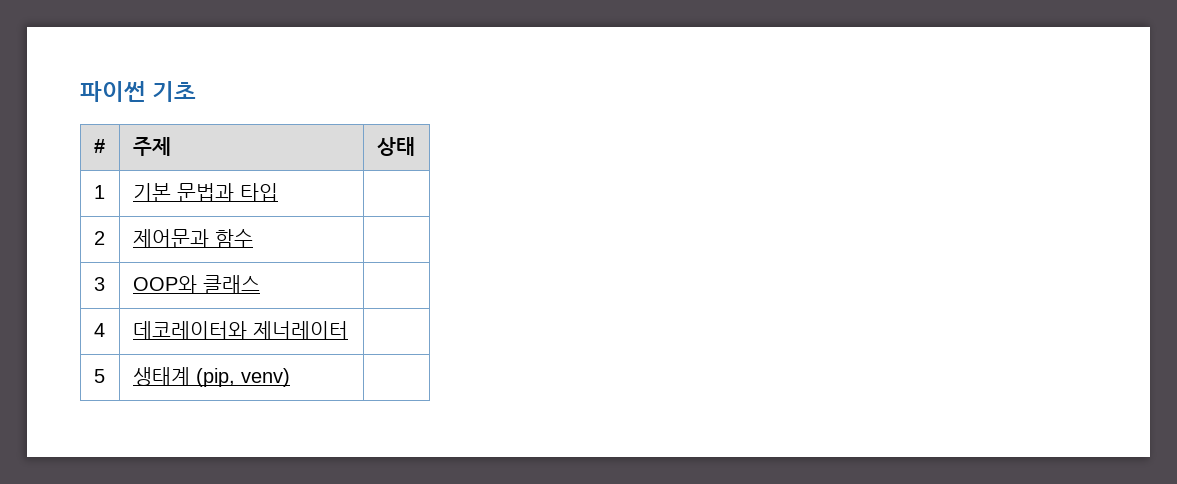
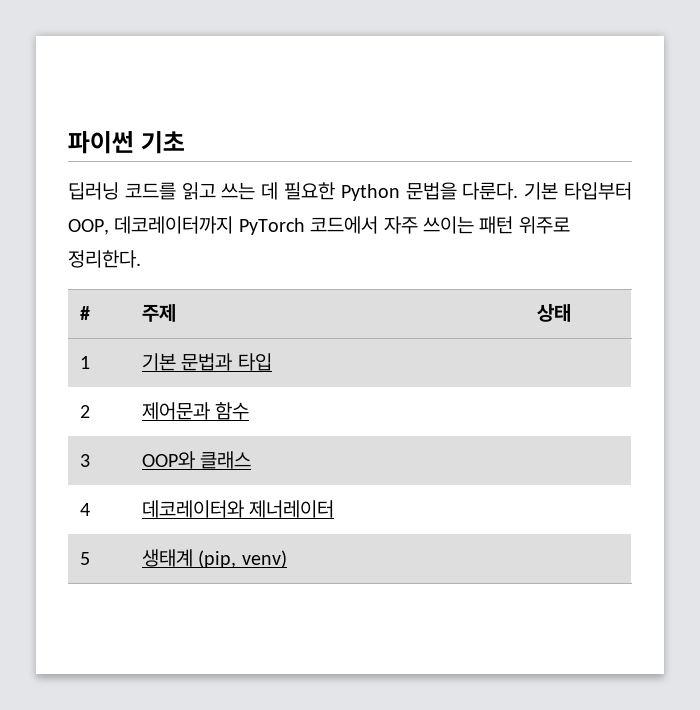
+ 딥러닝 코드를 읽고 쓰는 데 필요한 Python 문법을 다룬다. 기본 타입부터 OOP, 데코레이터까지 PyTorch 코드에서 자주 쓰이는 패턴 위주로 정리한다.

